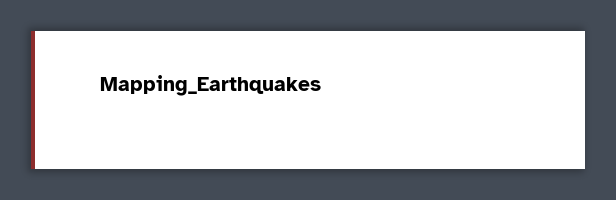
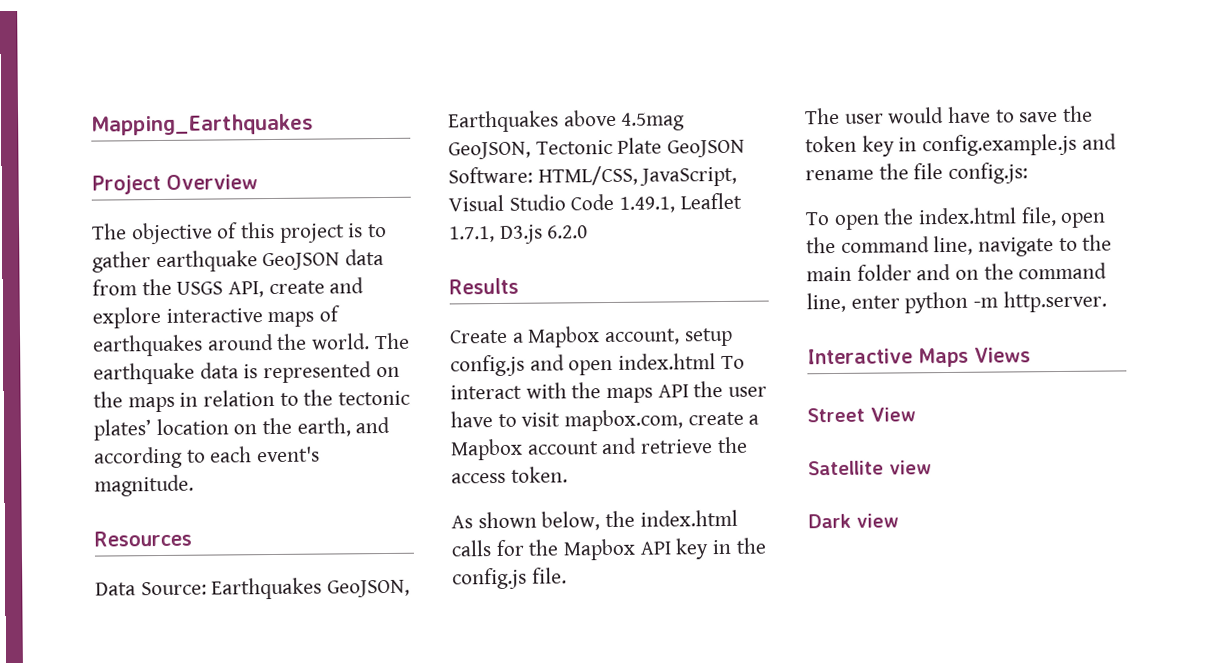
+ Project Overview
+ The objective of this project is to gather earthquake GeoJSON data from the USGS API, create and explore interactive maps of earthquakes around the world. The earthquake data is represented on the maps in relation to the tectonic plates’ location on the earth, and according to each event's magnitude.
+ Resources
+ Data Source: Earthquakes GeoJSON, Earthquakes above 4.5mag GeoJSON, Tectonic Plate GeoJSON Software: HTML/CSS, JavaScript, Visual Studio Code 1.49.1, Leaflet 1.7.1, D3.js 6.2.0
+ Results
+ Create a Mapbox account, setup config.js and open index.html To interact with the maps API the user have to visit mapbox.com, create a Mapbox account and retrieve the access token.
+ As shown below, the index.html calls for the Mapbox API key in the config.js file.
+ The user would have to save the token key in config.example.js and rename the file config.js:
+ To open the index.html file, open the command line, navigate to the main folder and on the command line, enter python -m http.server.
+ Interactive Maps Views
+ Street View
+ Satellite view
+ Dark view

